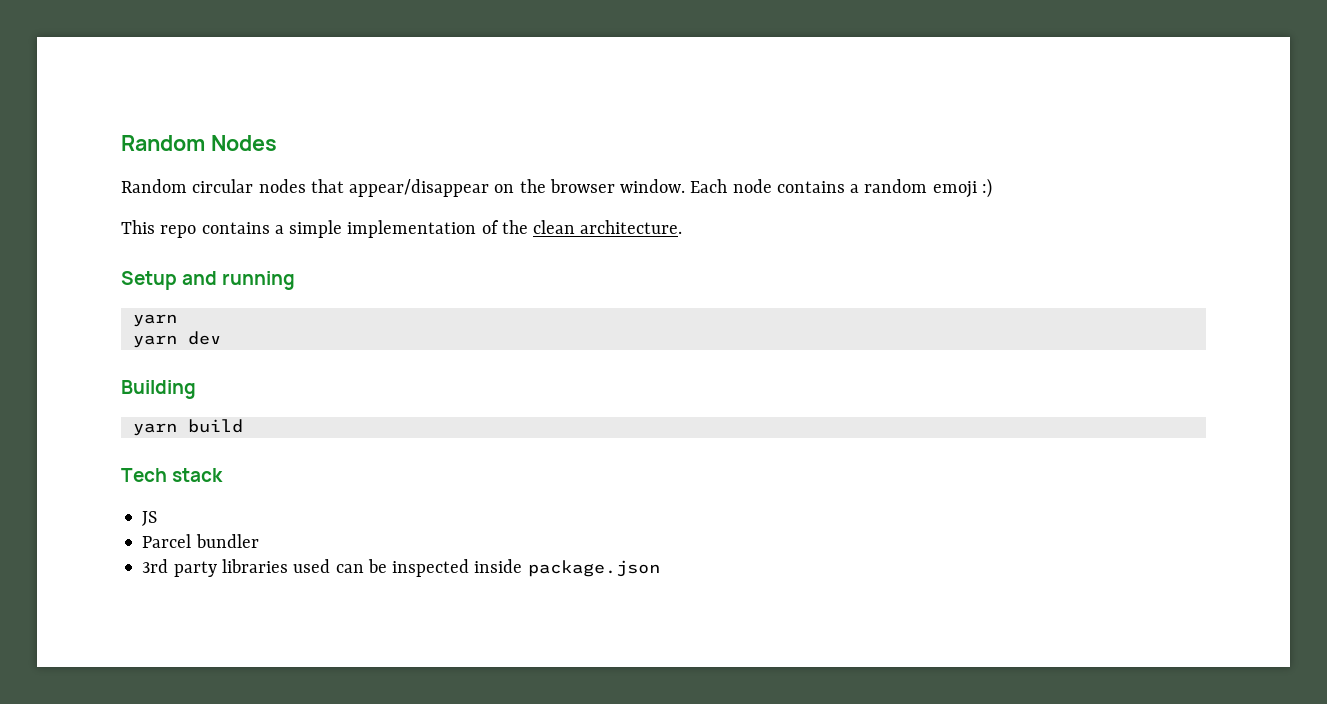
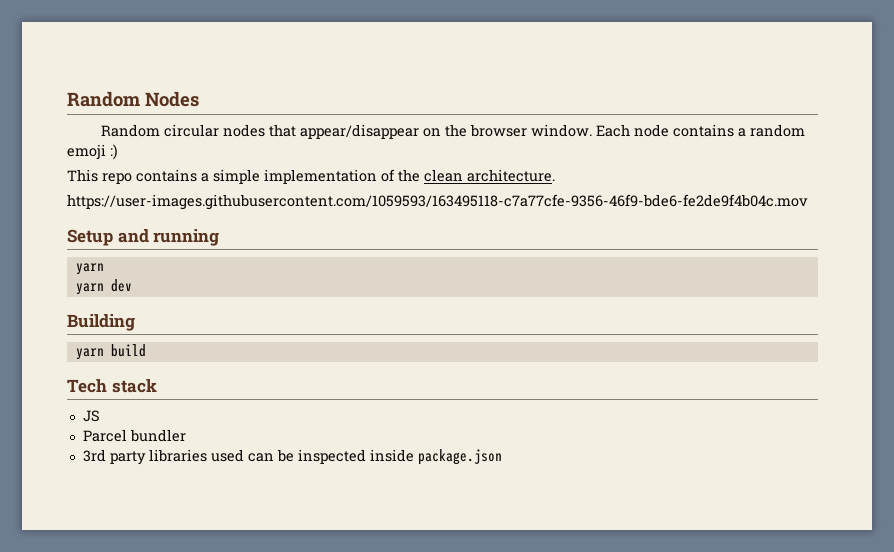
+ https://user-images.githubusercontent.com/1059593/163495118-c7a77cfe-9356-46f9-bde6-fe2de9f4b04c.mov

